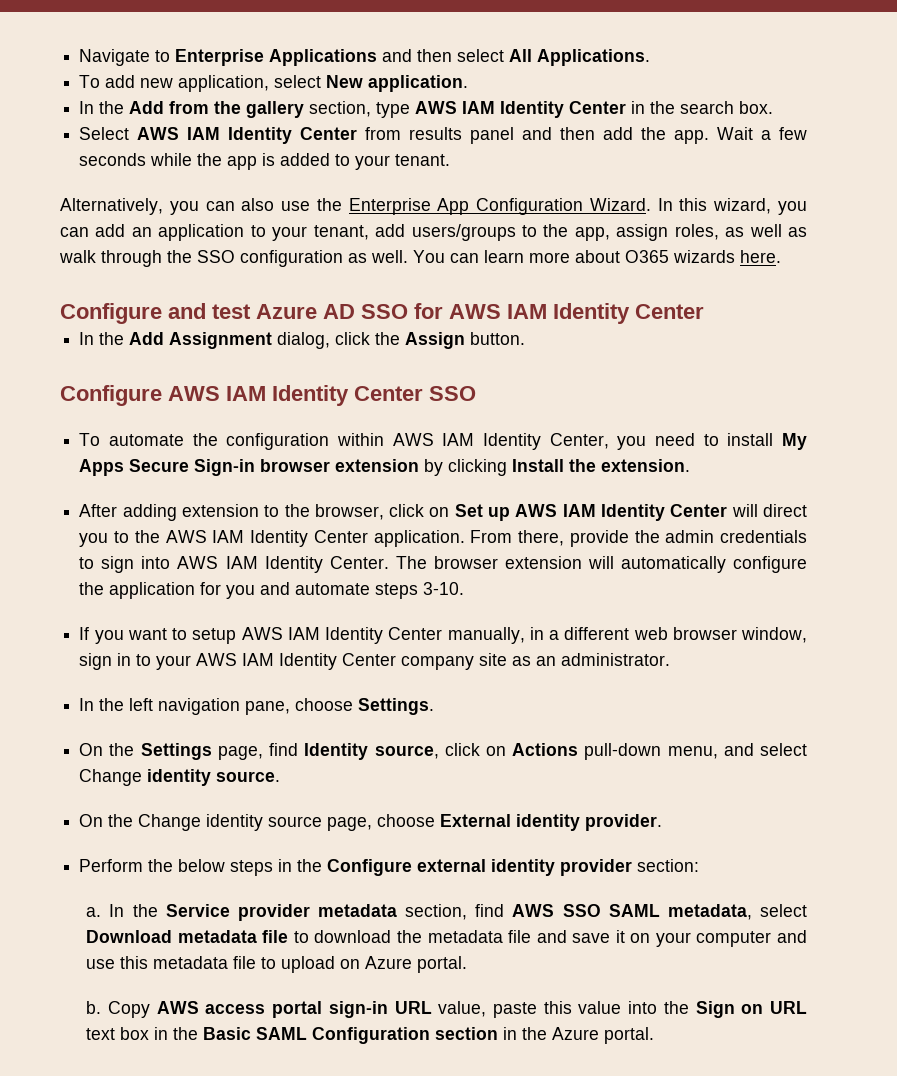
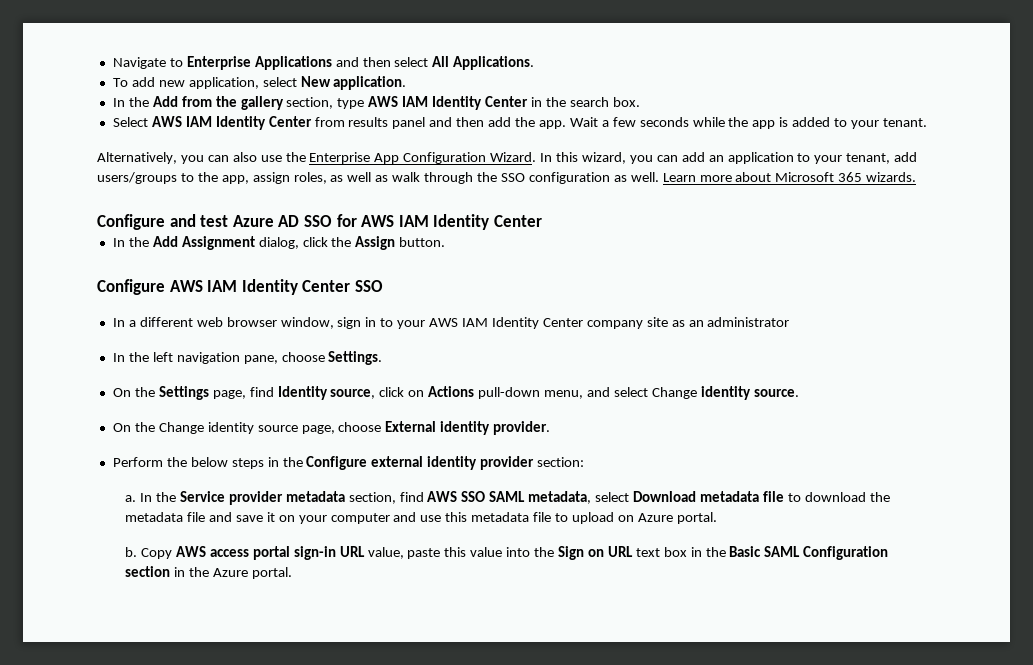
- You can learn more about O365 wizards here.
+ Learn more about Microsoft 365 wizards.
- To automate the configuration within AWS IAM Identity Center, you need to install My Apps Secure Sign-in browser extension by clicking Install the extension.
- After adding extension to the browser, click on Set up AWS IAM Identity Center will direct you to the AWS IAM Identity Center application. From there, provide the admin credentials to sign into AWS IAM Identity Center. The browser extension will automatically configure the application for you and automate steps 3-10.
- If you want to setup AWS IAM Identity Center manually, in a different web browser window, sign in to your AWS IAM Identity Center company site as an administrator.
+ In a different web browser window, sign in to your AWS IAM Identity Center company site as an administrator

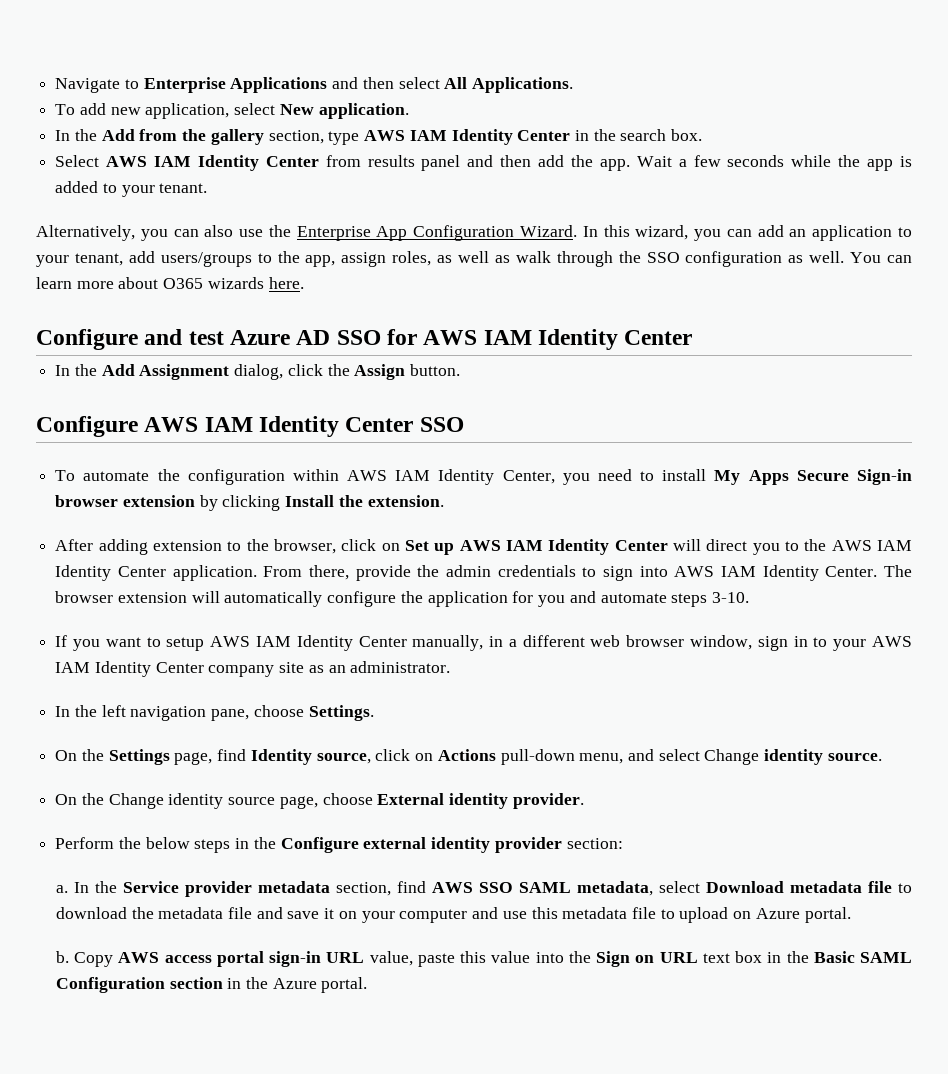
- Learn more about Microsoft 365 wizards.
+ You can learn more about O365 wizards here.
- In a different web browser window, sign in to your AWS IAM Identity Center company site as an administrator
+ To automate the configuration within AWS IAM Identity Center, you need to install My Apps Secure Sign-in browser extension by clicking Install the extension.
+ After adding extension to the browser, click on Set up AWS IAM Identity Center will direct you to the AWS IAM Identity Center application. From there, provide the admin credentials to sign into AWS IAM Identity Center. The browser extension will automatically configure the application for you and automate steps 3-10.
+ If you want to setup AWS IAM Identity Center manually, in a different web browser window, sign in to your AWS IAM Identity Center company site as an administrator.

